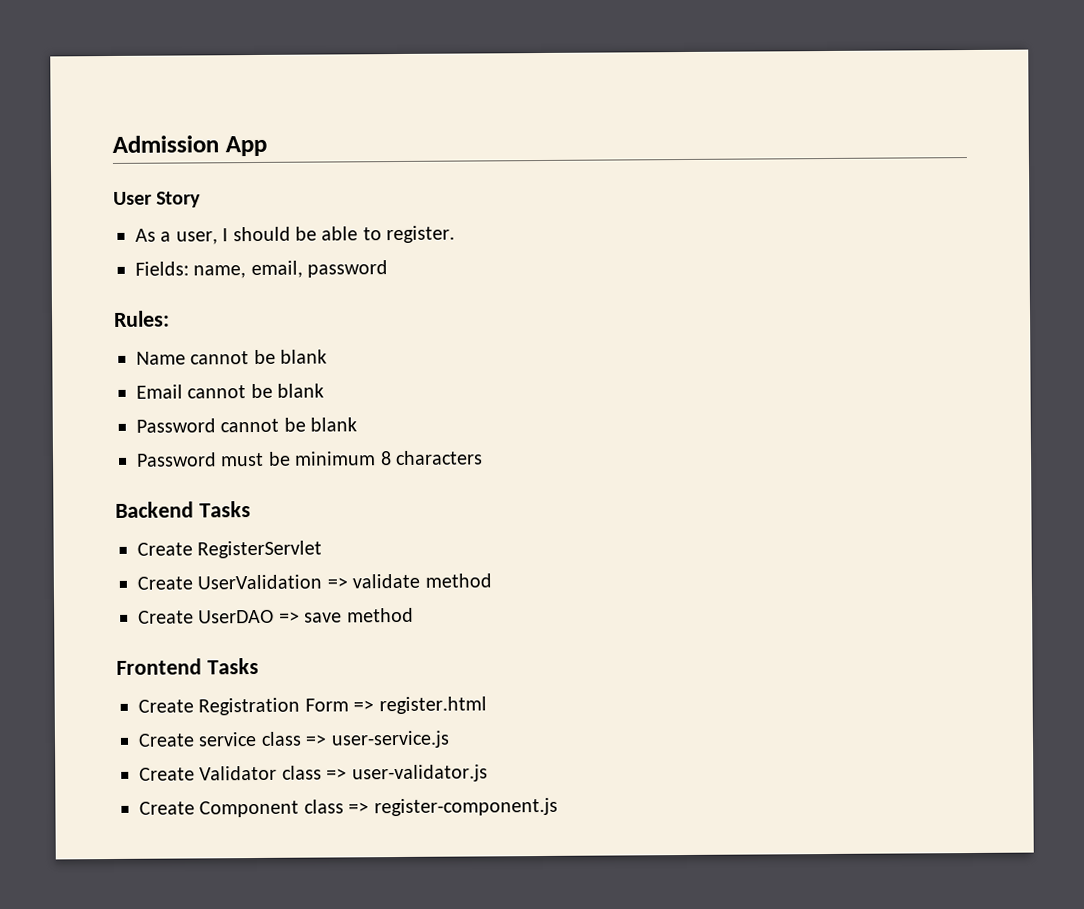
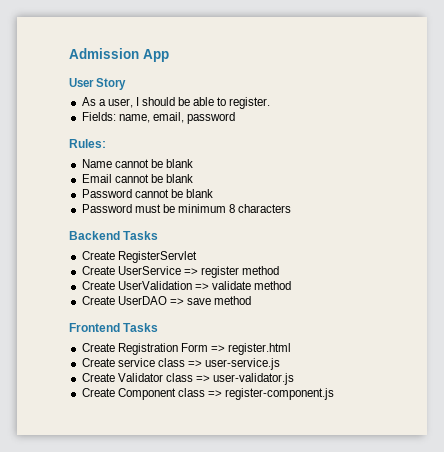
+ Create UserService => register method

